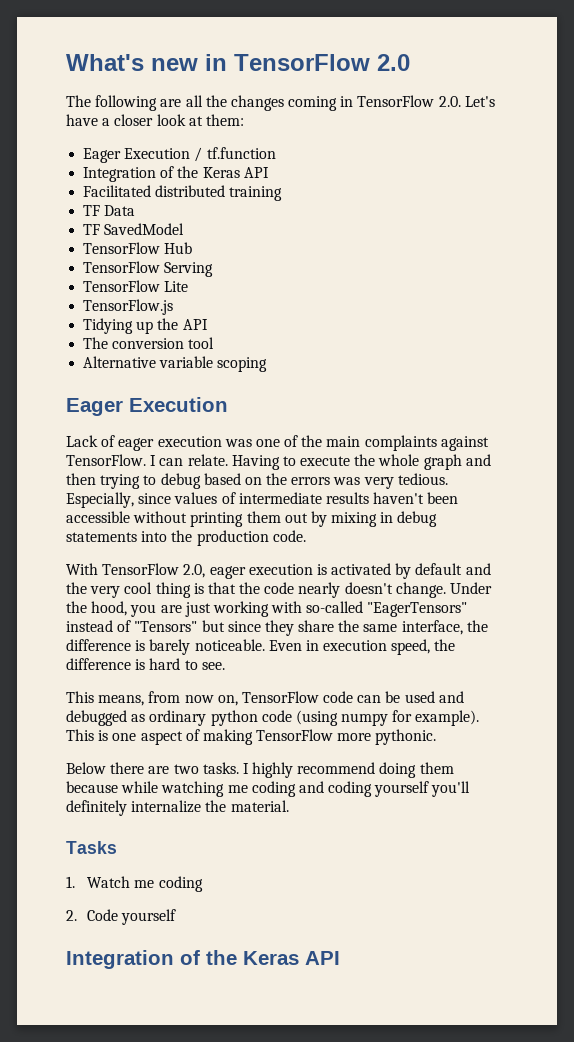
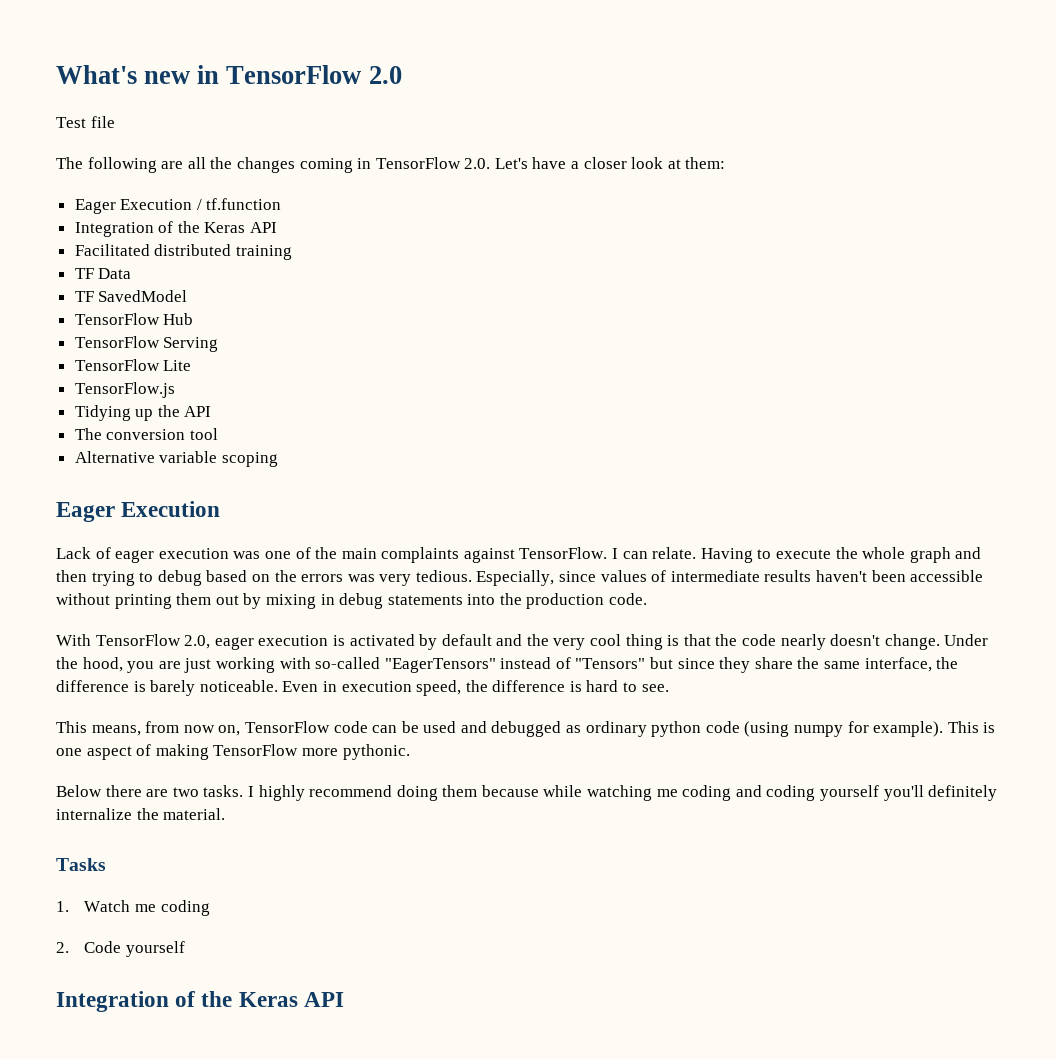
+ Test file

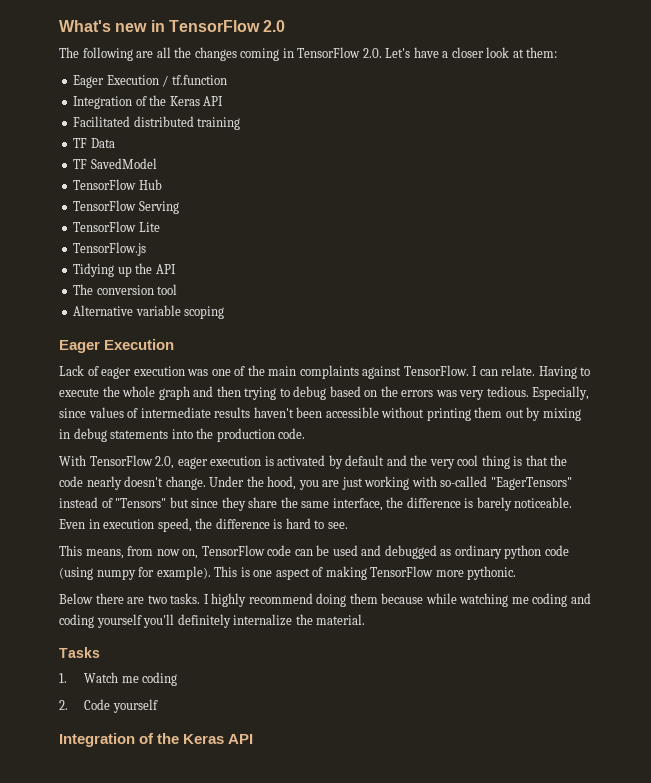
- Test file

